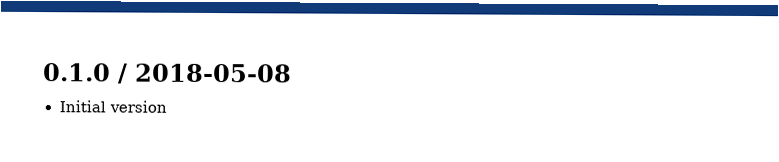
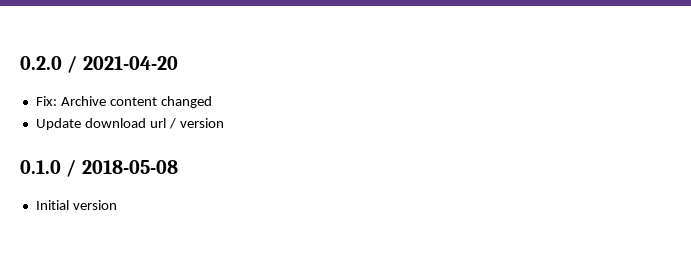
+ 0.2.0 / 2021-04-20
+ Fix: Archive content changed
+ Update download url / version

